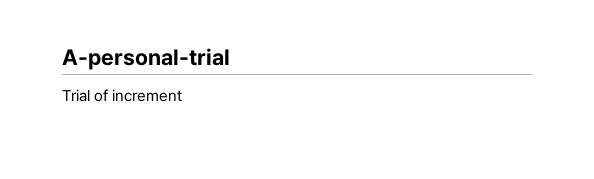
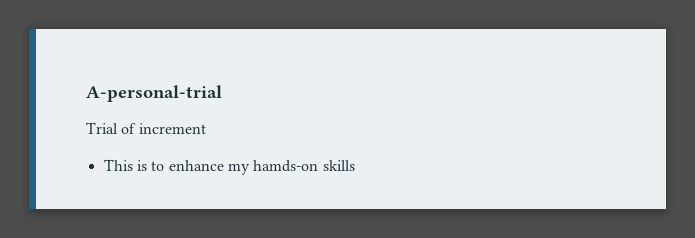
+ This is to enhance my hamds-on skills

